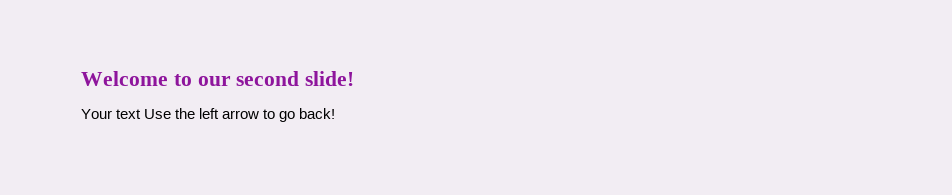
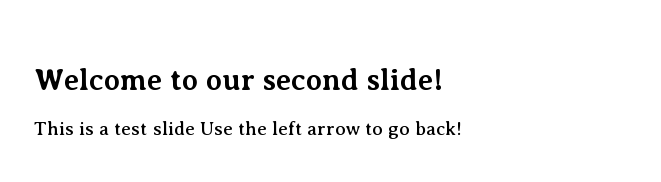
- Your text Use the left arrow to go back!
+ This is a test slide Use the left arrow to go back!

